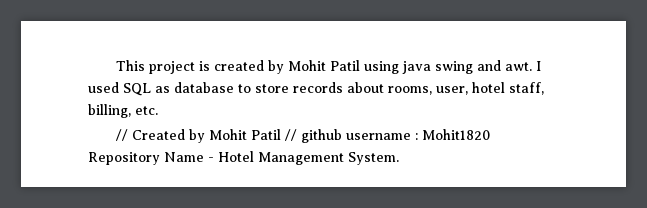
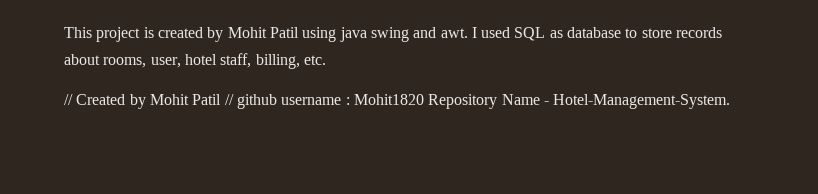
- // Created by Mohit Patil // github username : Mohit1820 Repository Name - Hotel Management System.
+ // Created by Mohit Patil // github username : Mohit1820 Repository Name - Hotel-Management-System.

